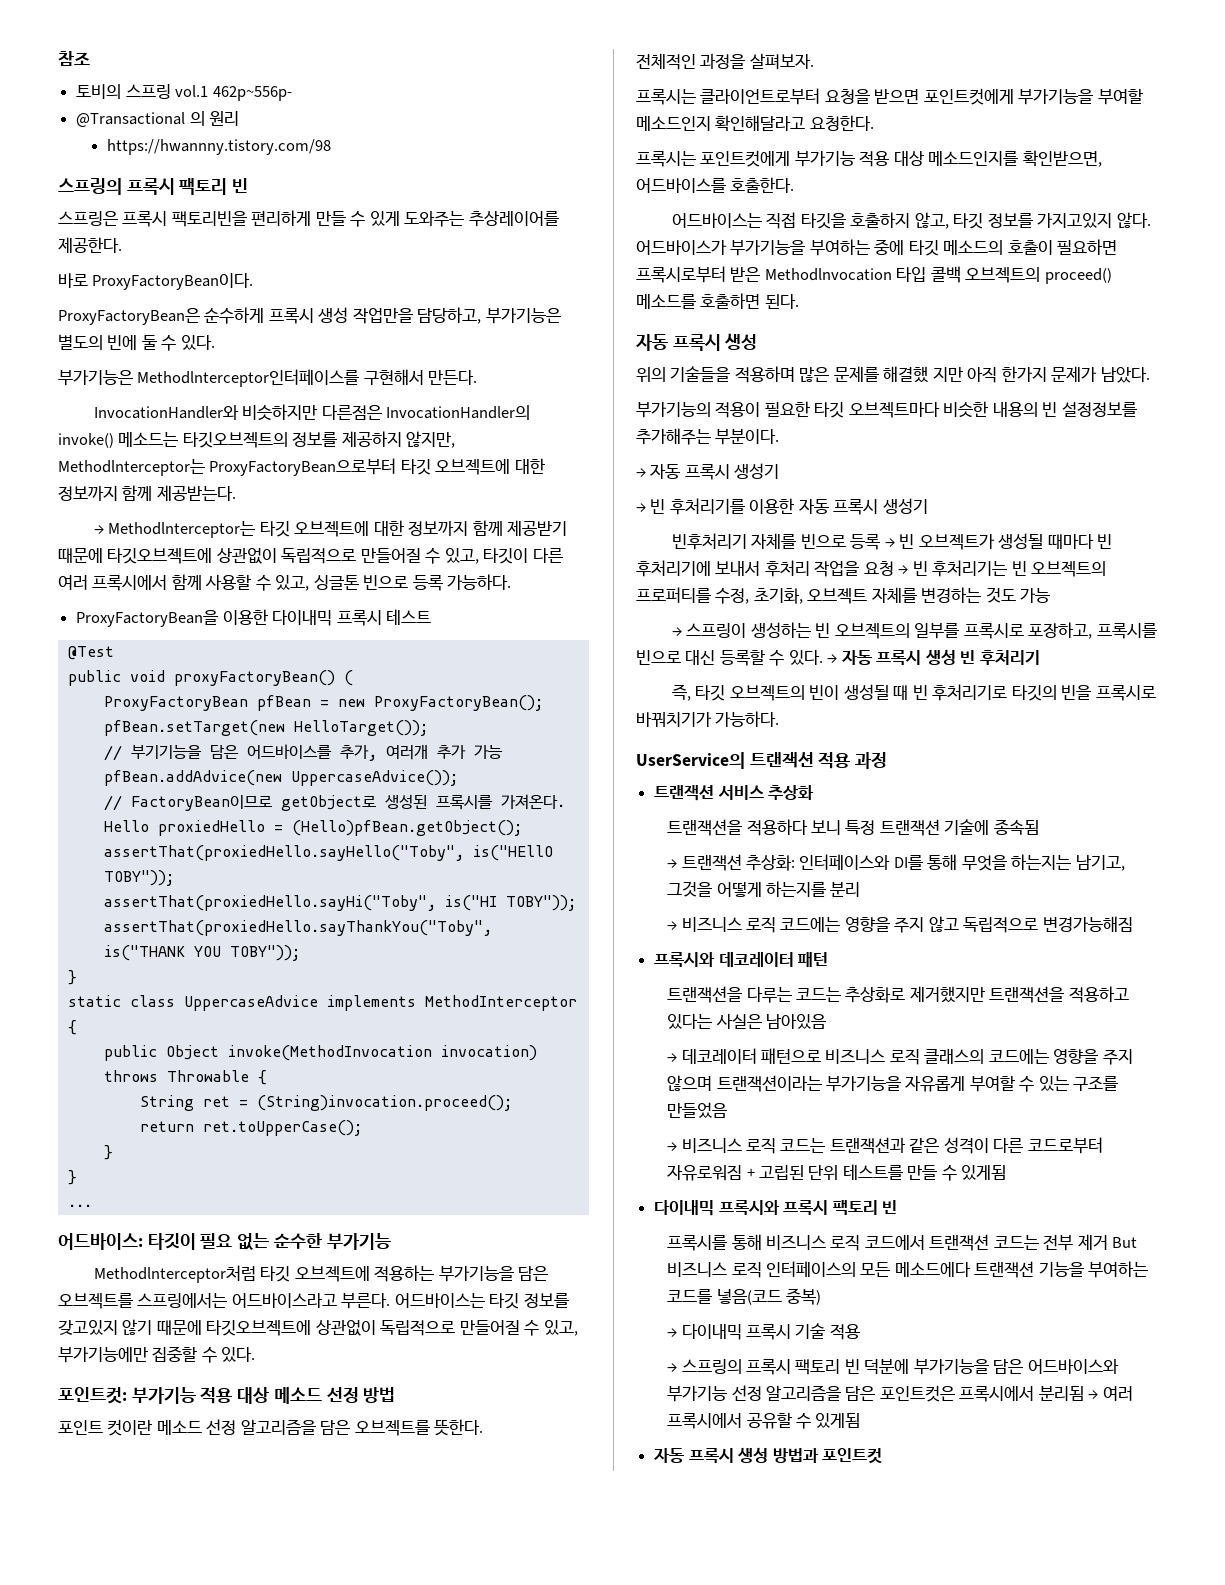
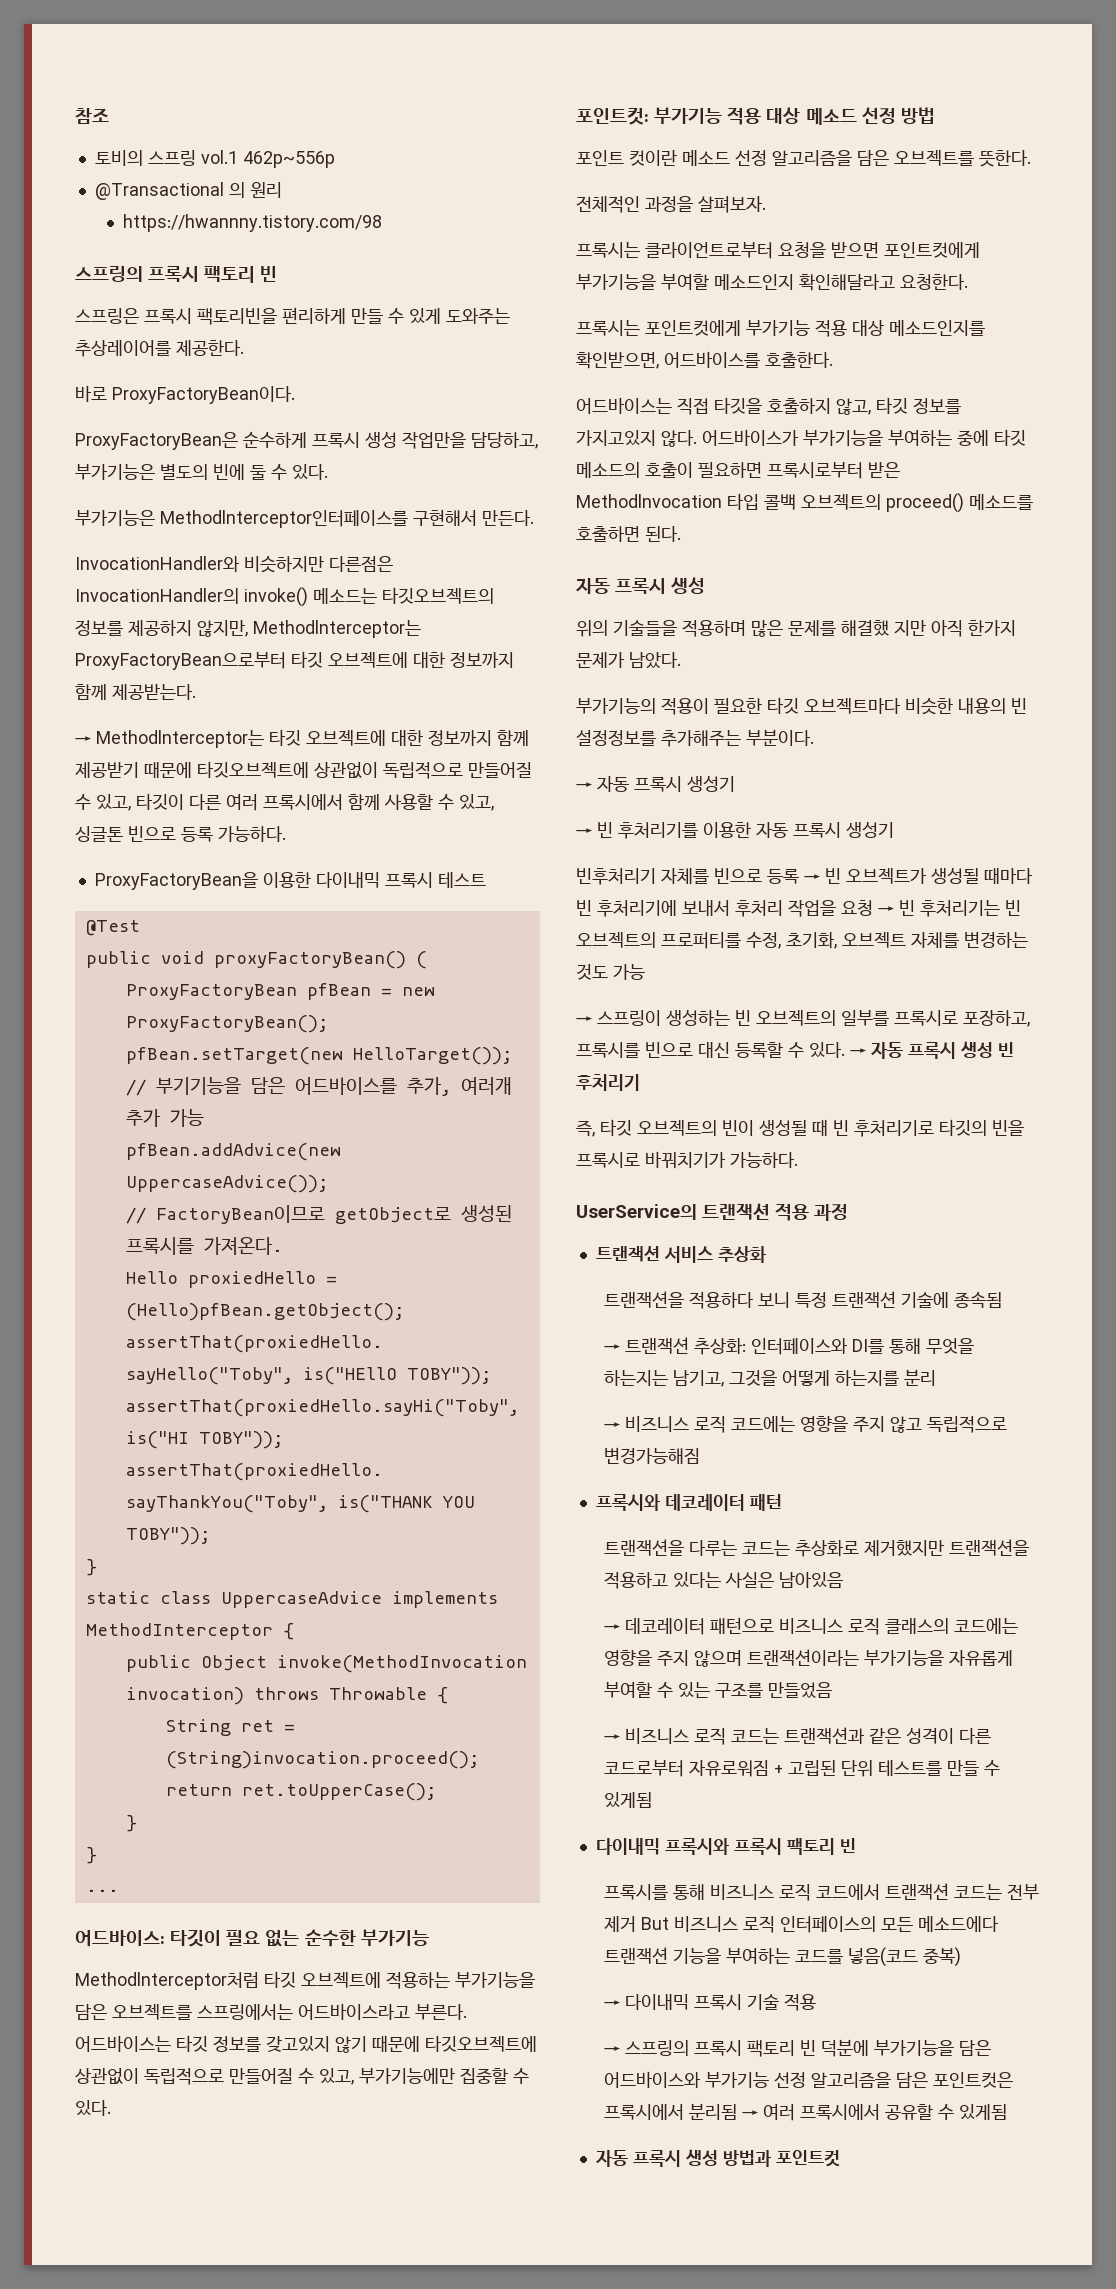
- 토비의 스프링 vol.1 462p~556p-
+ 토비의 스프링 vol.1 462p~556p

